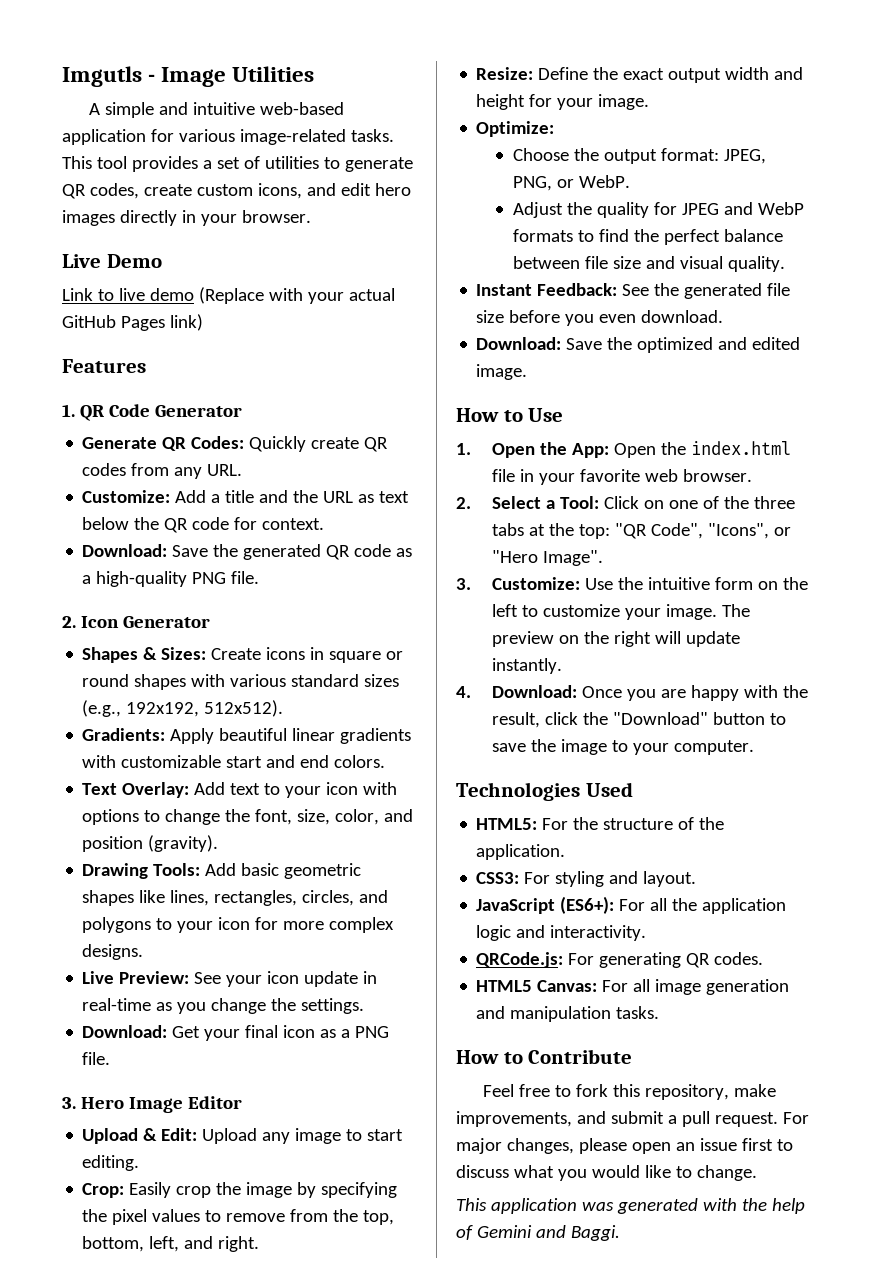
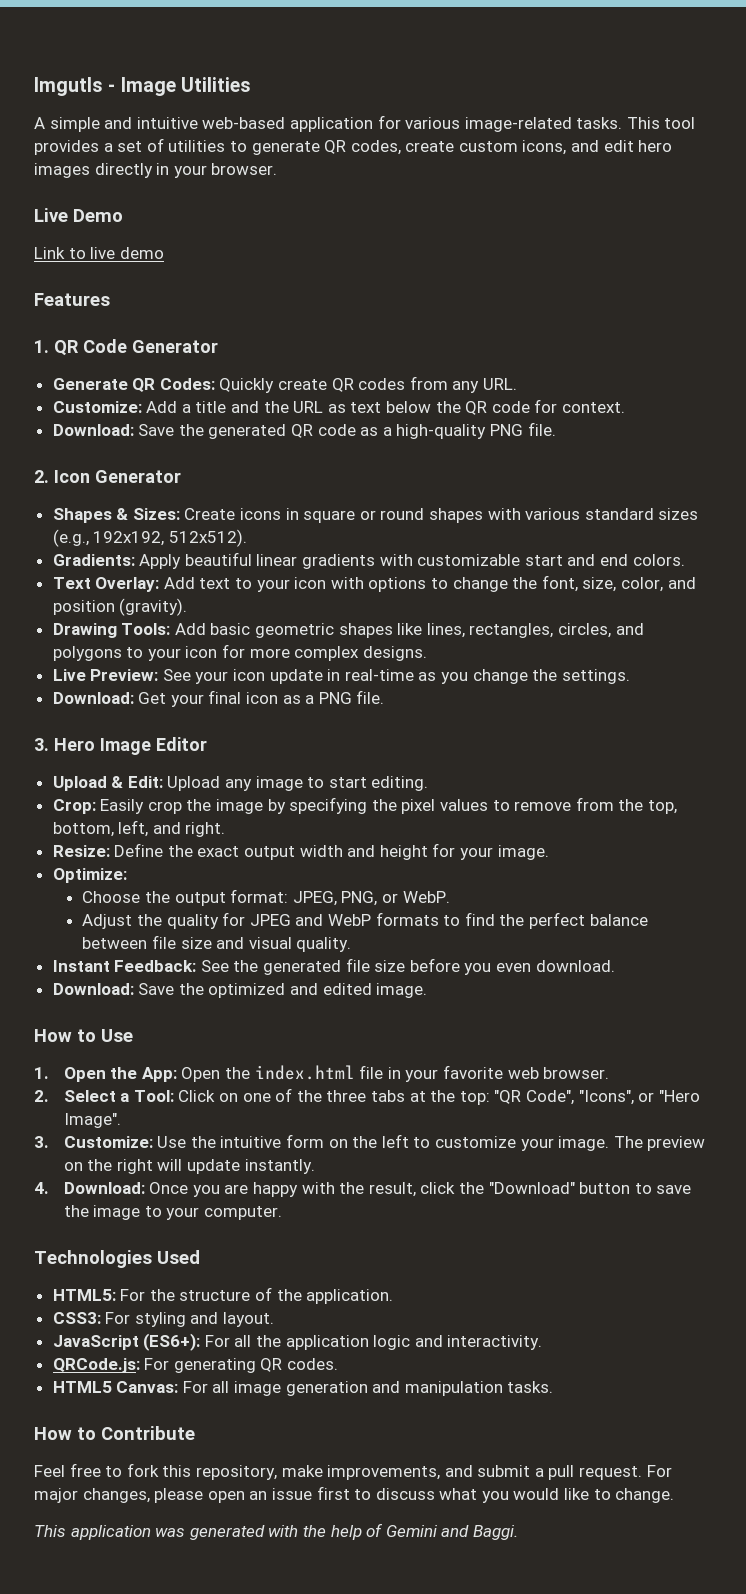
- Link to live demo (Replace with your actual GitHub Pages link)
+ Link to live demo

